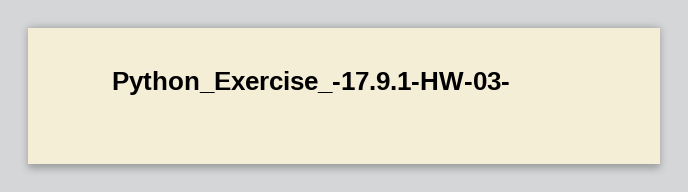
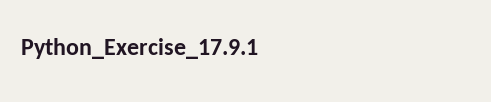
- Python_Exercise_-17.9.1-HW-03-
+ Python_Exercise_17.9.1

